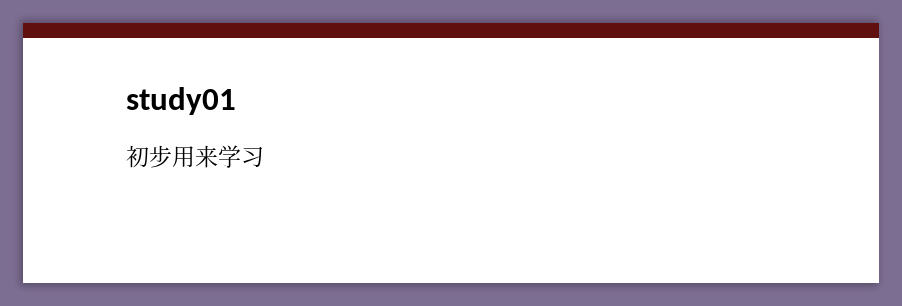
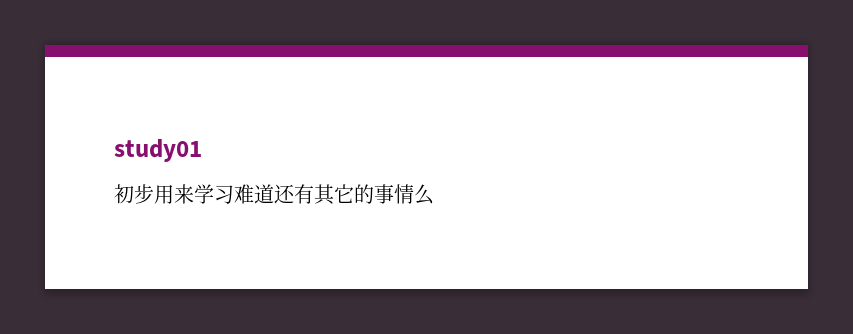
- 初步用来学习
+ 初步用来学习难道还有其它的事情么

